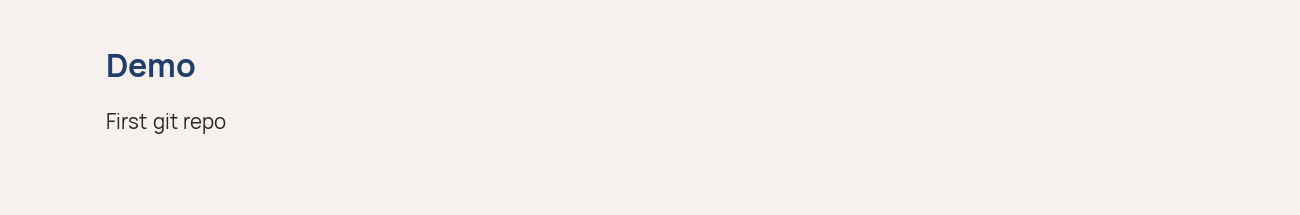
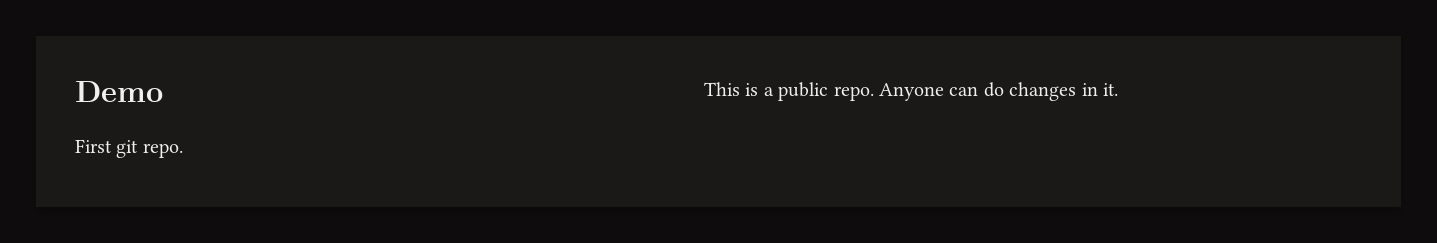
- First git repo
+ First git repo.
+ This is a public repo. Anyone can do changes in it.

